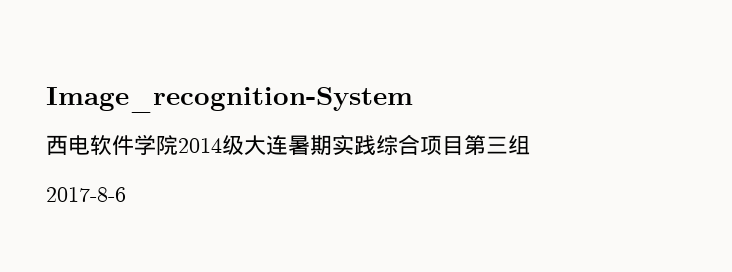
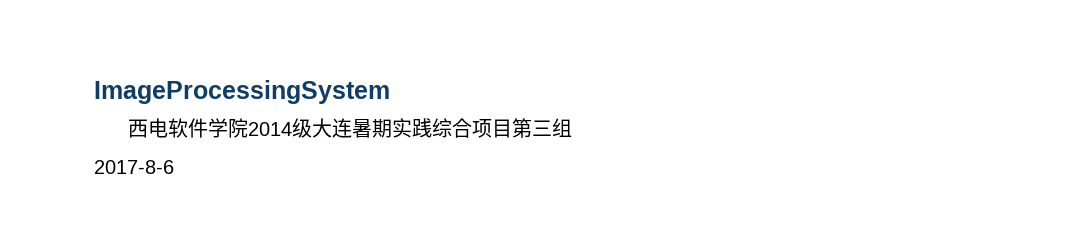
- Image_recognition-System
+ ImageProcessingSystem

